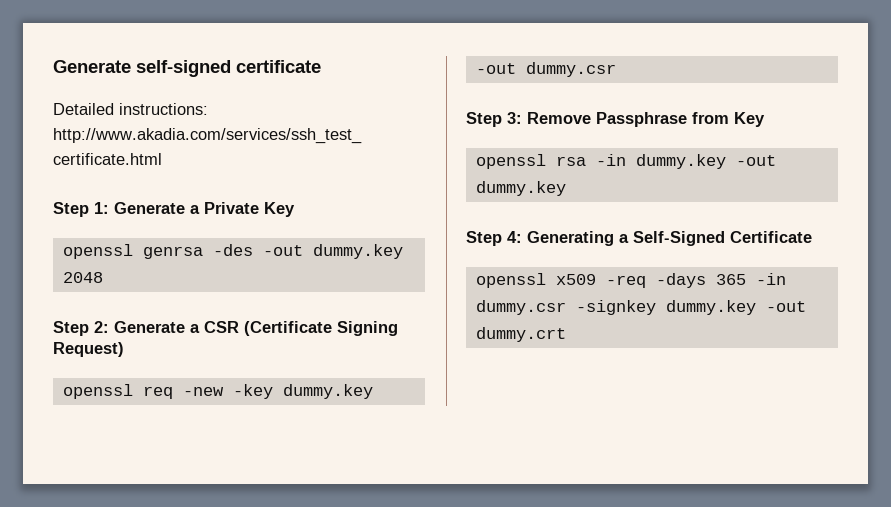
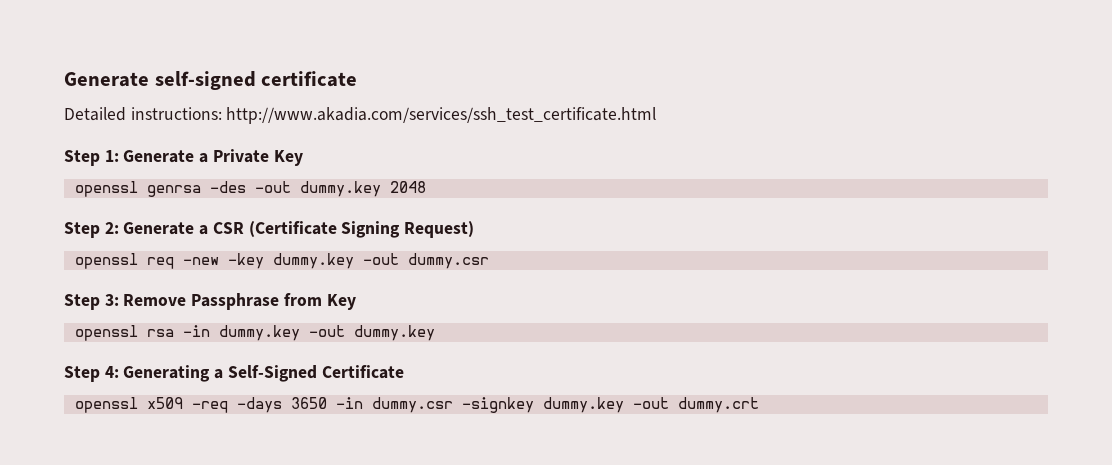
- openssl x509 -req -days 365 -in dummy.csr -signkey dummy.key -out dummy.crt
+ openssl x509 -req -days 3650 -in dummy.csr -signkey dummy.key -out dummy.crt

